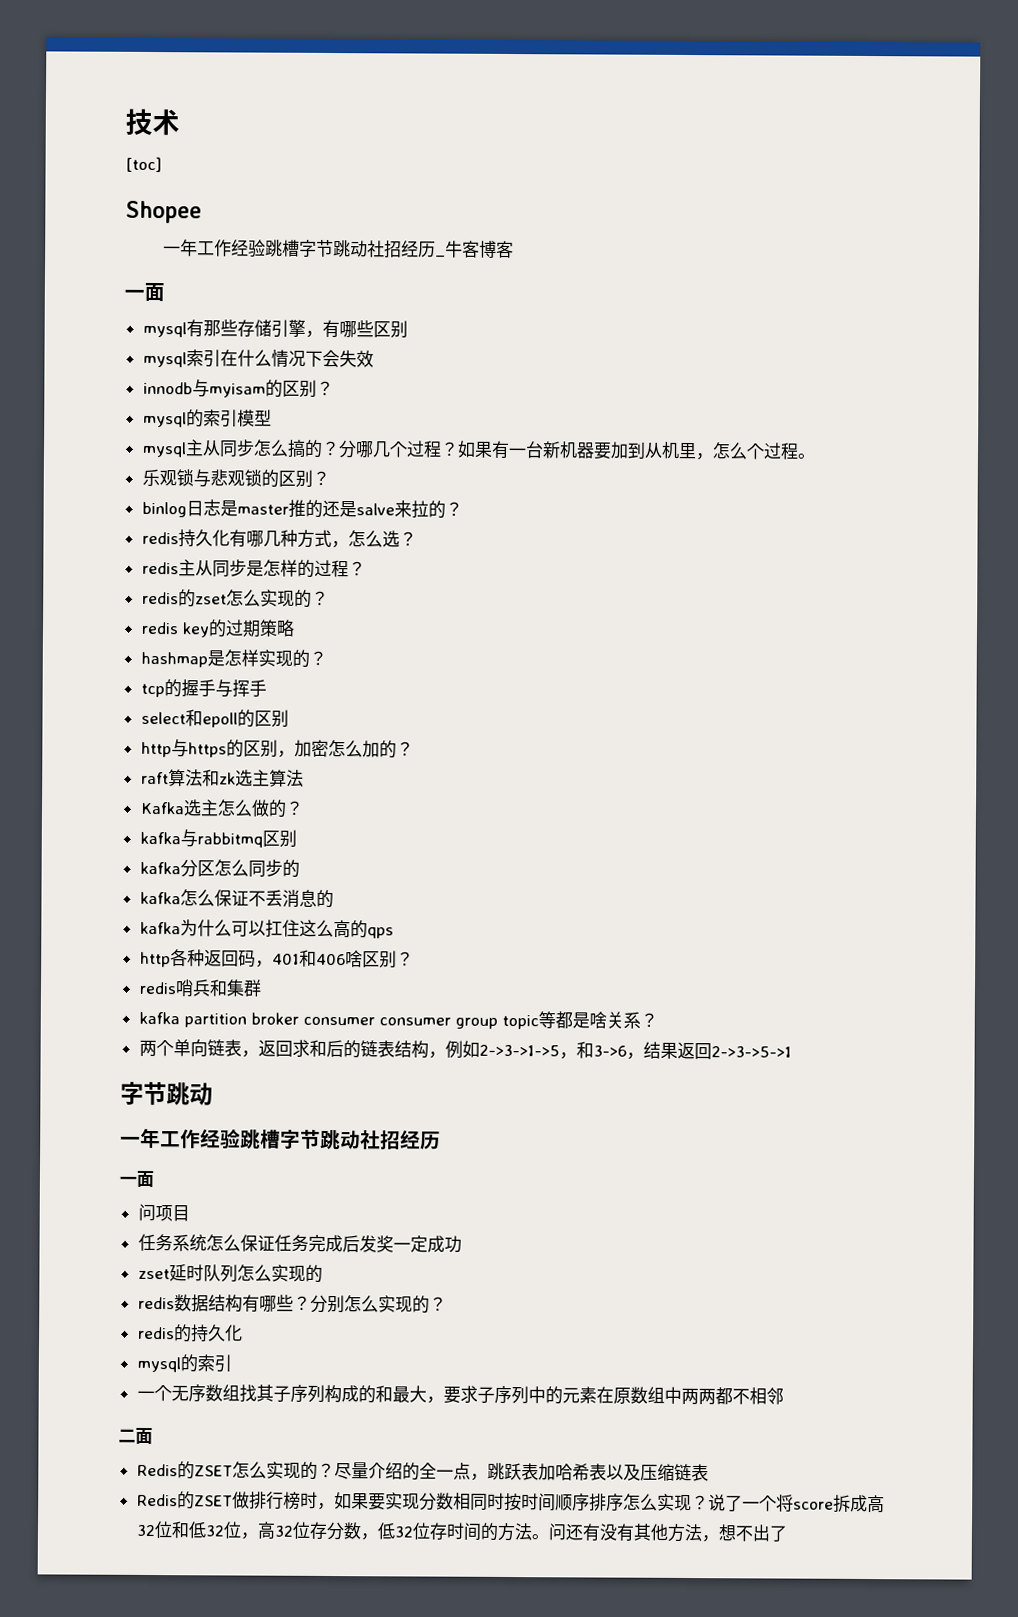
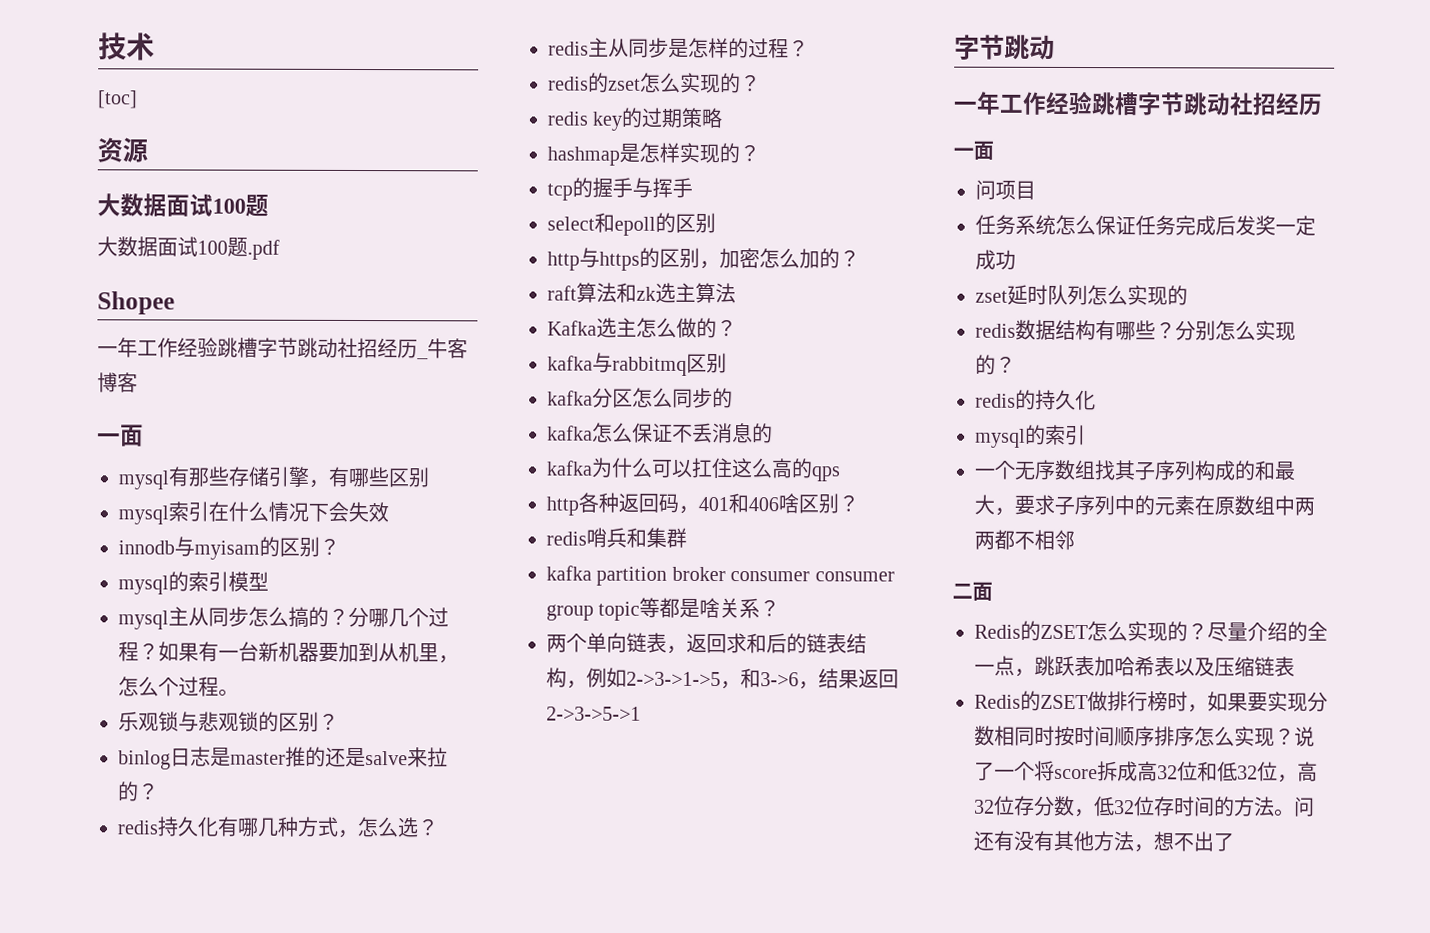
+ 资源
+ 大数据面试100题
+ 大数据面试100题.pdf

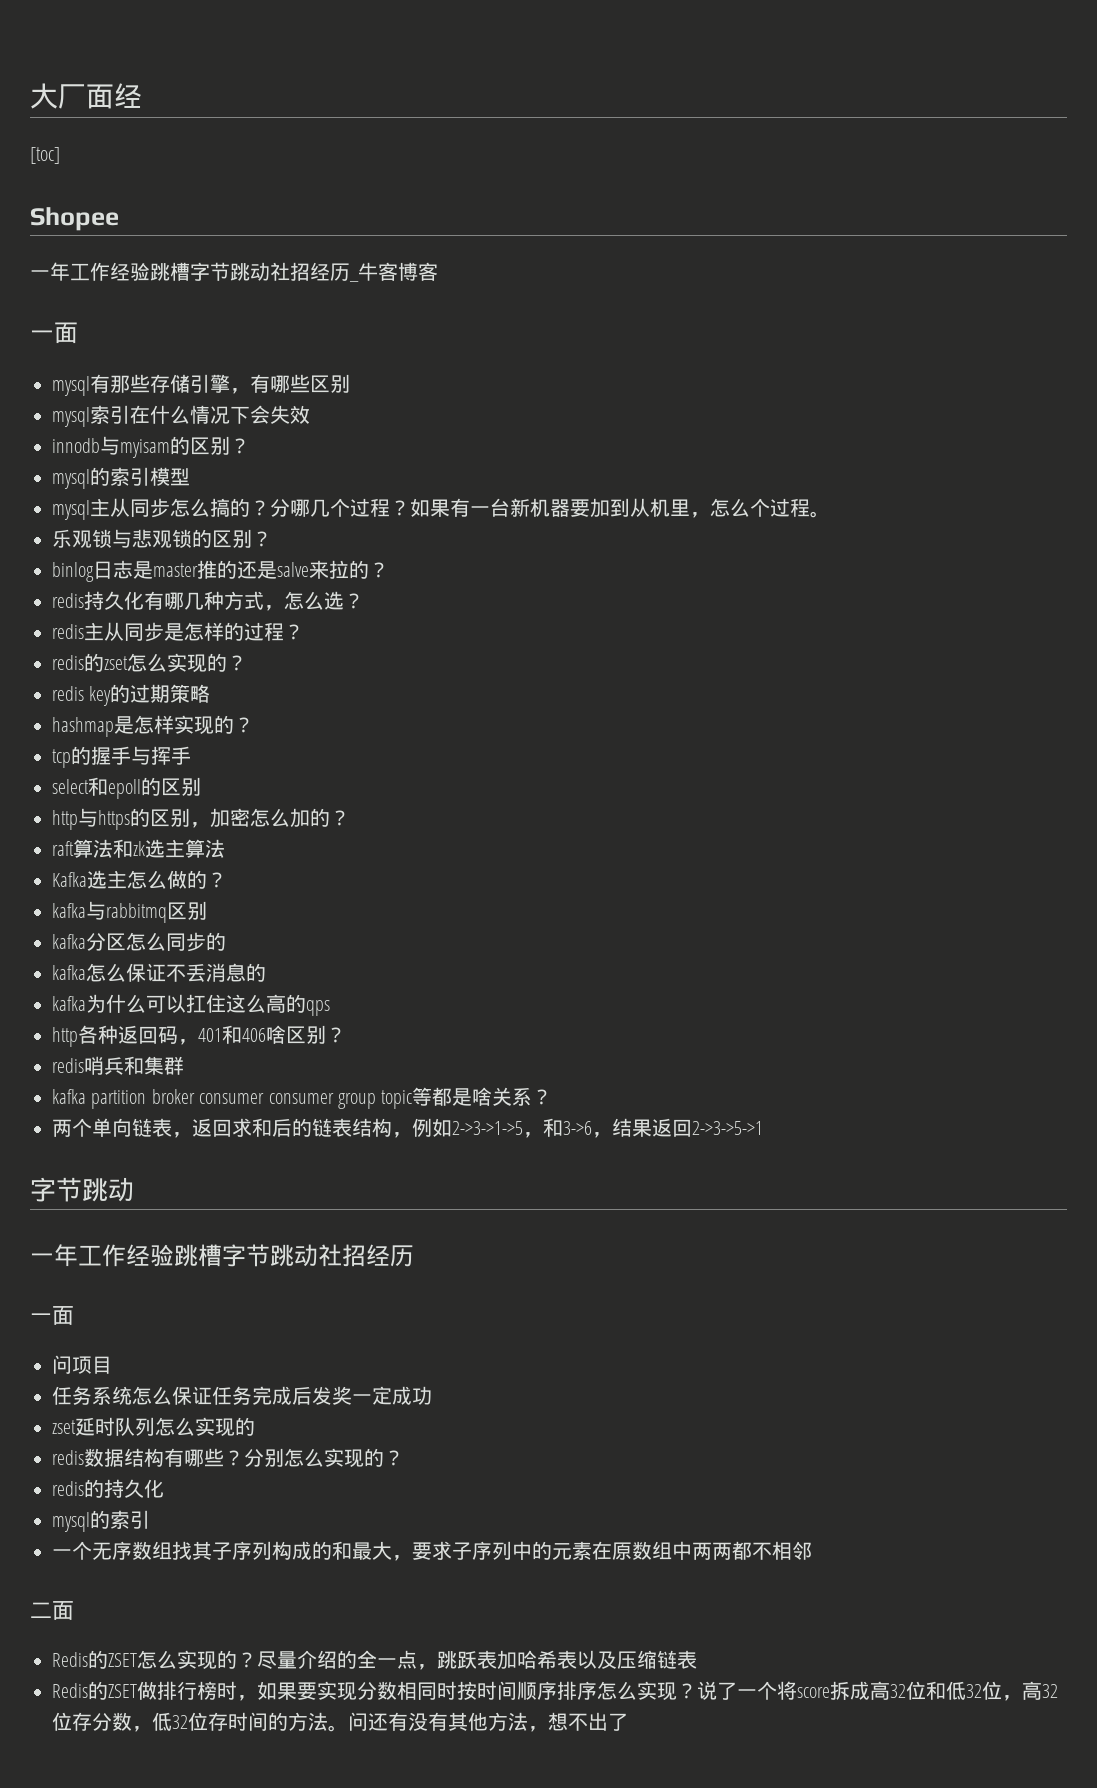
- 技术
+ 大厂面经
- 资源
- 大数据面试100题
- 大数据面试100题.pdf

